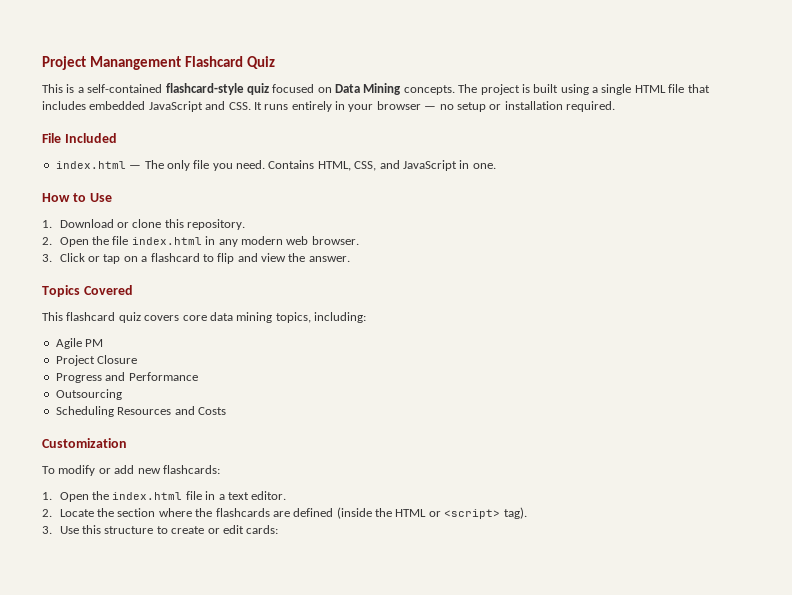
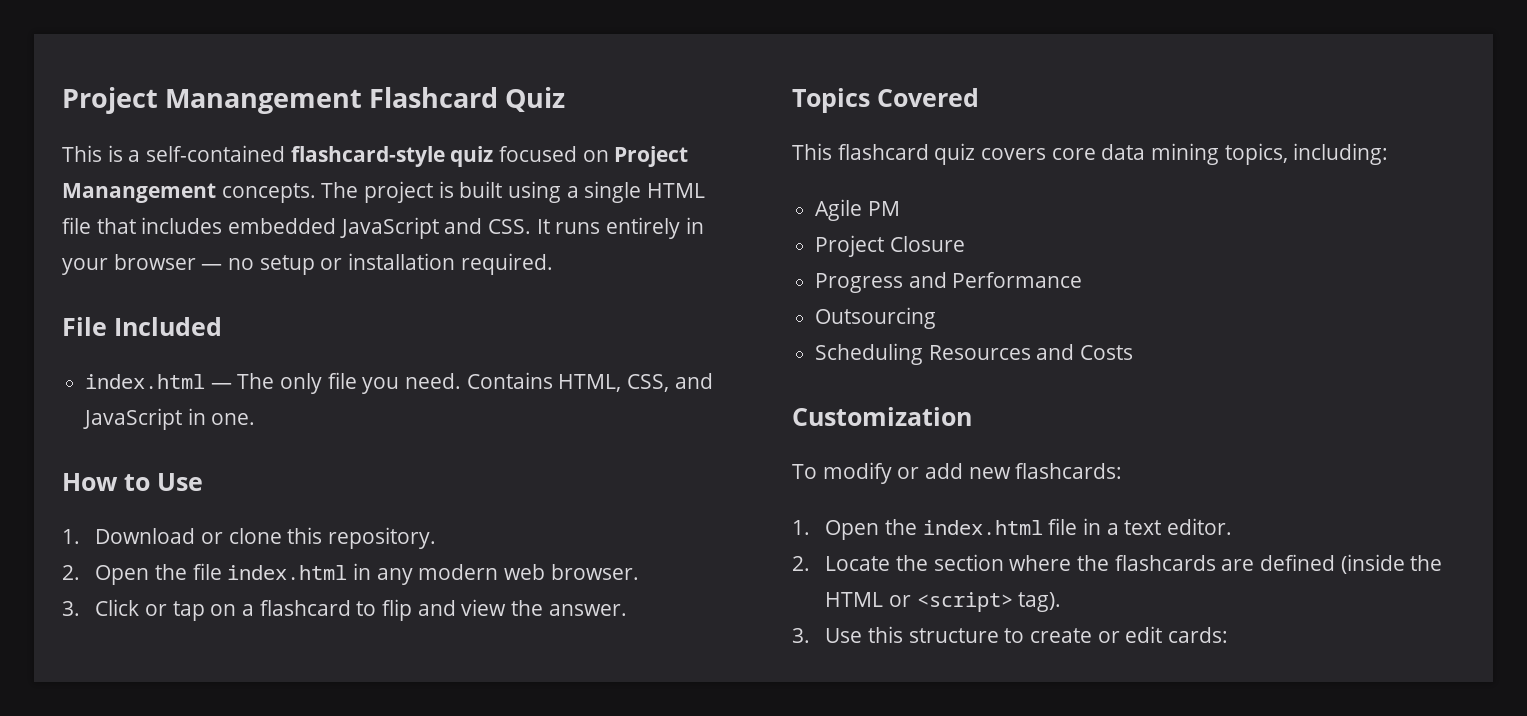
- This is a self-contained flashcard-style quiz focused on Data Mining concepts.
+ This is a self-contained flashcard-style quiz focused on Project Manangement concepts.

